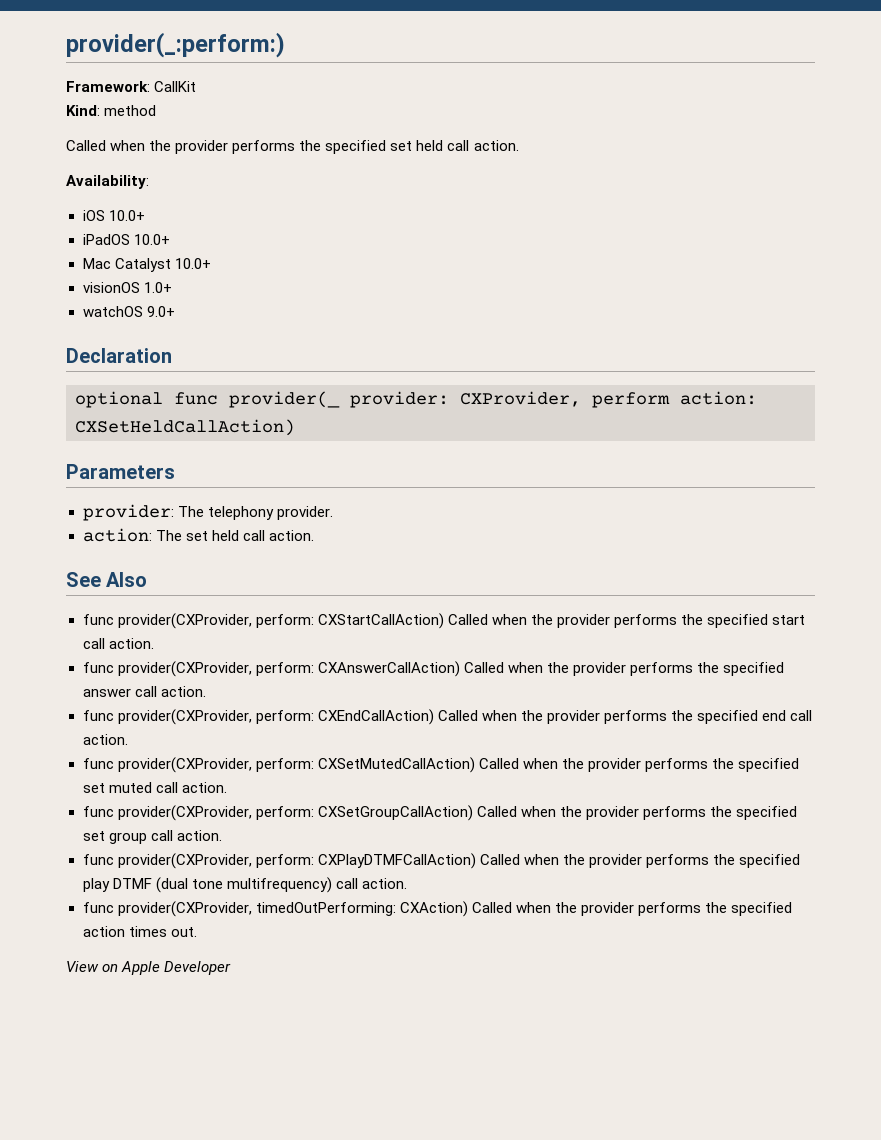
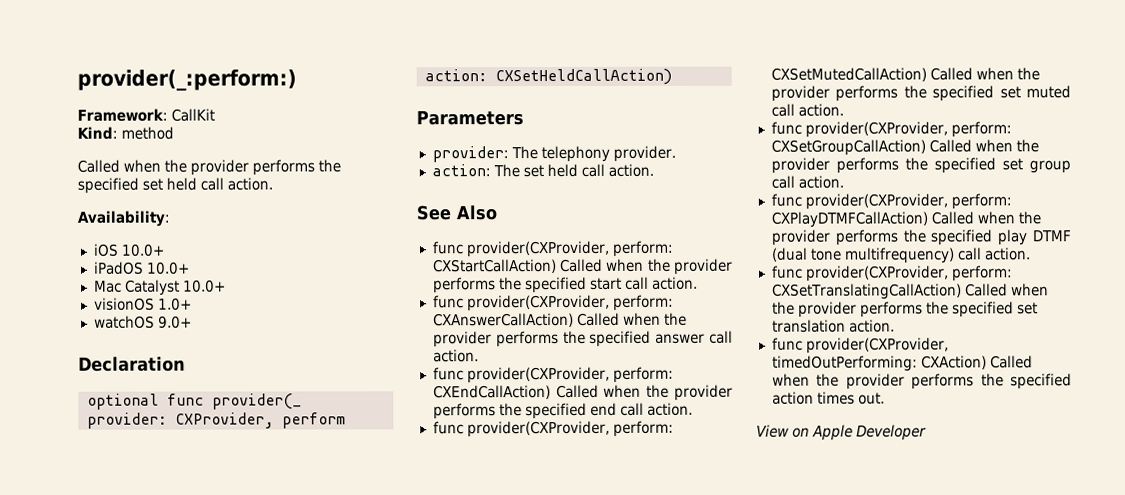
+ func provider(CXProvider, perform: CXSetTranslatingCallAction) Called when the provider performs the specified set translation action.

